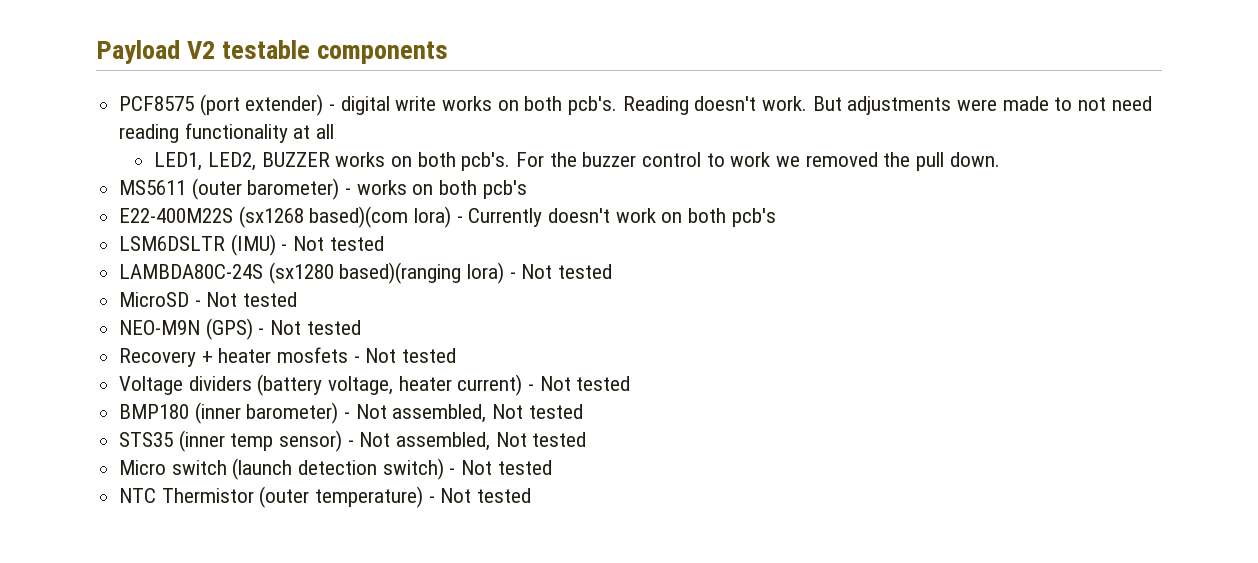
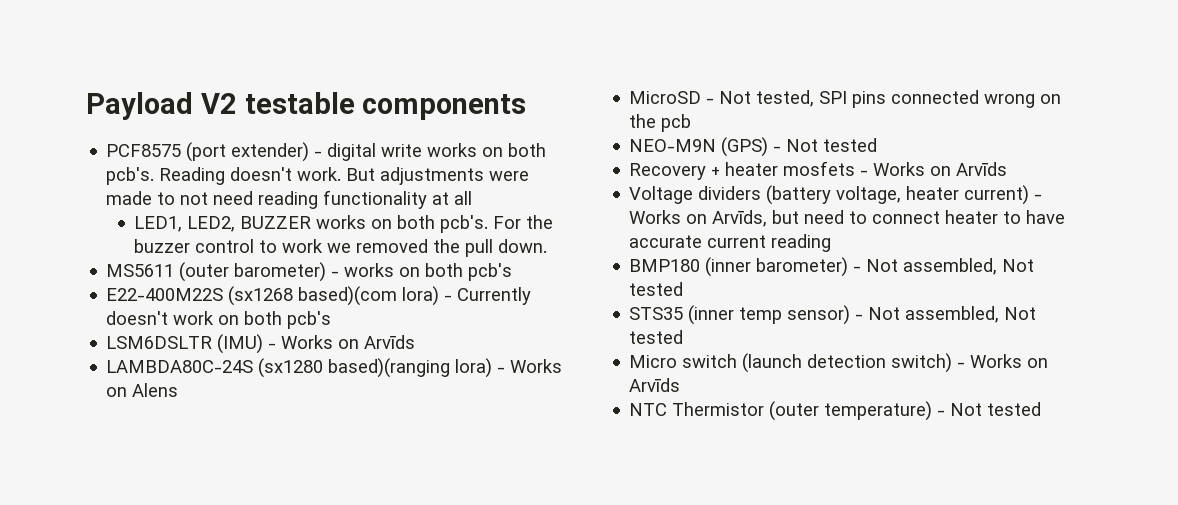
- LSM6DSLTR (IMU) - Not tested
+ LSM6DSLTR (IMU) - Works on Arvīds
- LAMBDA80C-24S (sx1280 based)(ranging lora) - Not tested
+ LAMBDA80C-24S (sx1280 based)(ranging lora) - Works on Alens
- MicroSD - Not tested
+ MicroSD - Not tested, SPI pins connected wrong on the pcb
- Recovery + heater mosfets - Not tested
+ Recovery + heater mosfets - Works on Arvīds
- Voltage dividers (battery voltage, heater current) - Not tested
+ Voltage dividers (battery voltage, heater current) - Works on Arvīds, but need to connect heater to have accurate current reading
- Micro switch (launch detection switch) - Not tested
+ Micro switch (launch detection switch) - Works on Arvīds

